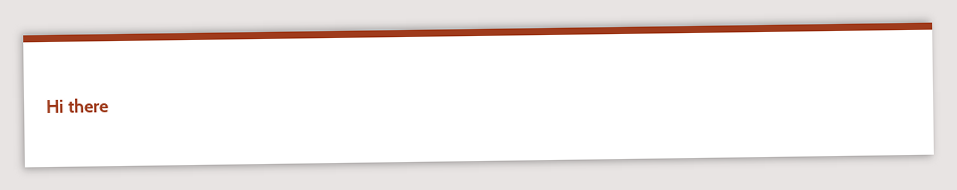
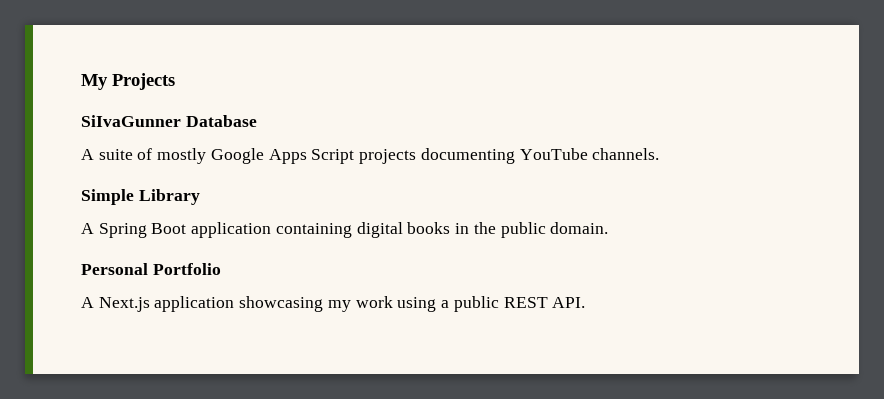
- Hi there
+ My Projects
+ SiIvaGunner Database
+ A suite of mostly Google Apps Script projects documenting YouTube channels.
+ Simple Library
+ A Spring Boot application containing digital books in the public domain.
+ Personal Portfolio
+ A Next.js application showcasing my work using a public REST API.

